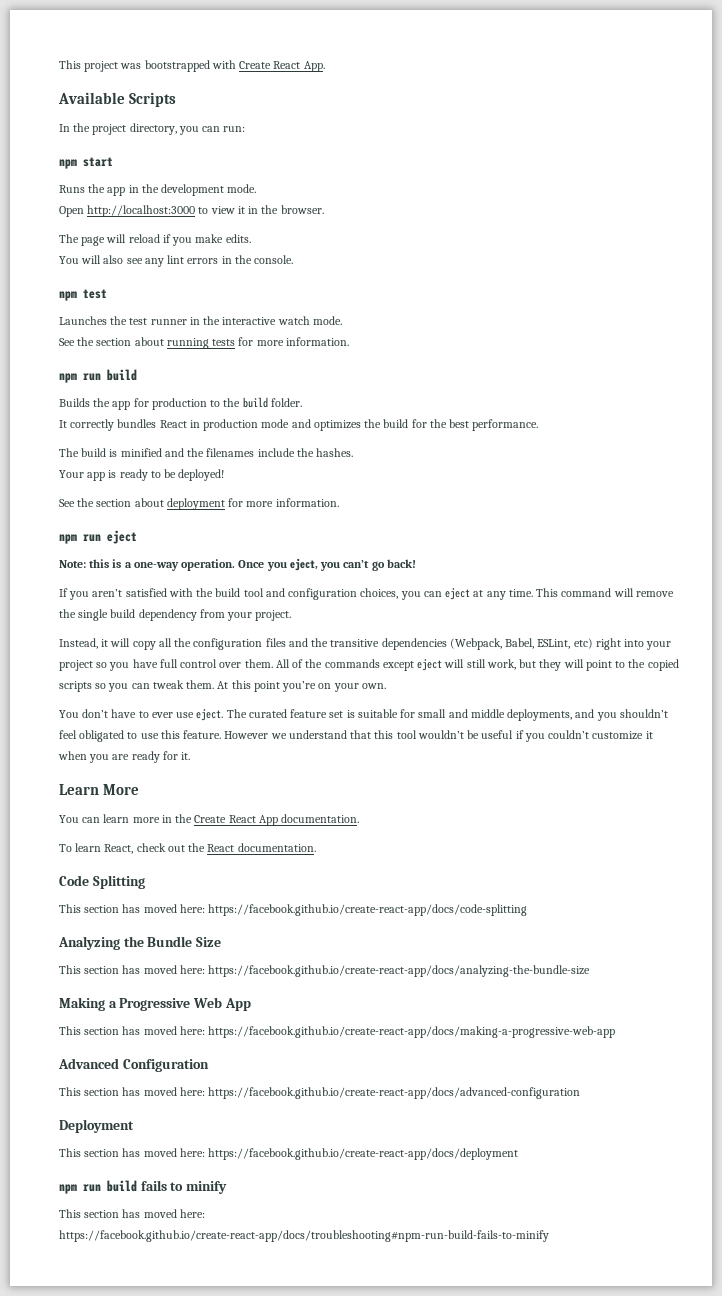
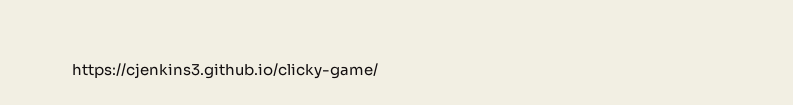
- This project was bootstrapped with Create React App.
- Available Scripts
- In the project directory, you can run:
- npm start
- Runs the app in the development mode.
- Open http://localhost:3000 to view it in the browser.
- The page will reload if you make edits.
- You will also see any lint errors in the console.
- npm test
- Launches the test runner in the interactive watch mode.
- See the section about running tests for more information.
- npm run build
- Builds the app for production to the build folder.
- It correctly bundles React in production mode and optimizes the build for the best performance.
- The build is minified and the filenames include the hashes.
- Your app is ready to be deployed!
- See the section about deployment for more information.
- npm run eject
- Note: this is a one-way operation. Once you eject, you can’t go back!
- If you aren’t satisfied with the build tool and configuration choices, you can eject at any time. This command will remove the single build dependency from your project.
- Instead, it will copy all the configuration files and the transitive dependencies (Webpack, Babel, ESLint, etc) right into your project so you have full control over them. All of the commands except eject will still work, but they will point to the copied scripts so you can tweak them. At this point you’re on your own.
- You don’t have to ever use eject. The curated feature set is suitable for small and middle deployments, and you shouldn’t feel obligated to use this feature. However we understand that this tool wouldn’t be useful if you couldn’t customize it when you are ready for it.
- Learn More
- You can learn more in the Create React App documentation.
- To learn React, check out the React documentation.
- Code Splitting
- This section has moved here: https://facebook.github.io/create-react-app/docs/code-splitting
- Analyzing the Bundle Size
- This section has moved here: https://facebook.github.io/create-react-app/docs/analyzing-the-bundle-size
- Making a Progressive Web App
- This section has moved here: https://facebook.github.io/create-react-app/docs/making-a-progressive-web-app
- Advanced Configuration
- This section has moved here: https://facebook.github.io/create-react-app/docs/advanced-configuration
- Deployment
- This section has moved here: https://facebook.github.io/create-react-app/docs/deployment
- npm run build fails to minify
- This section has moved here: https://facebook.github.io/create-react-app/docs/troubleshooting#npm-run-build-fails-to-minify
+ https://cjenkins3.github.io/clicky-game/

